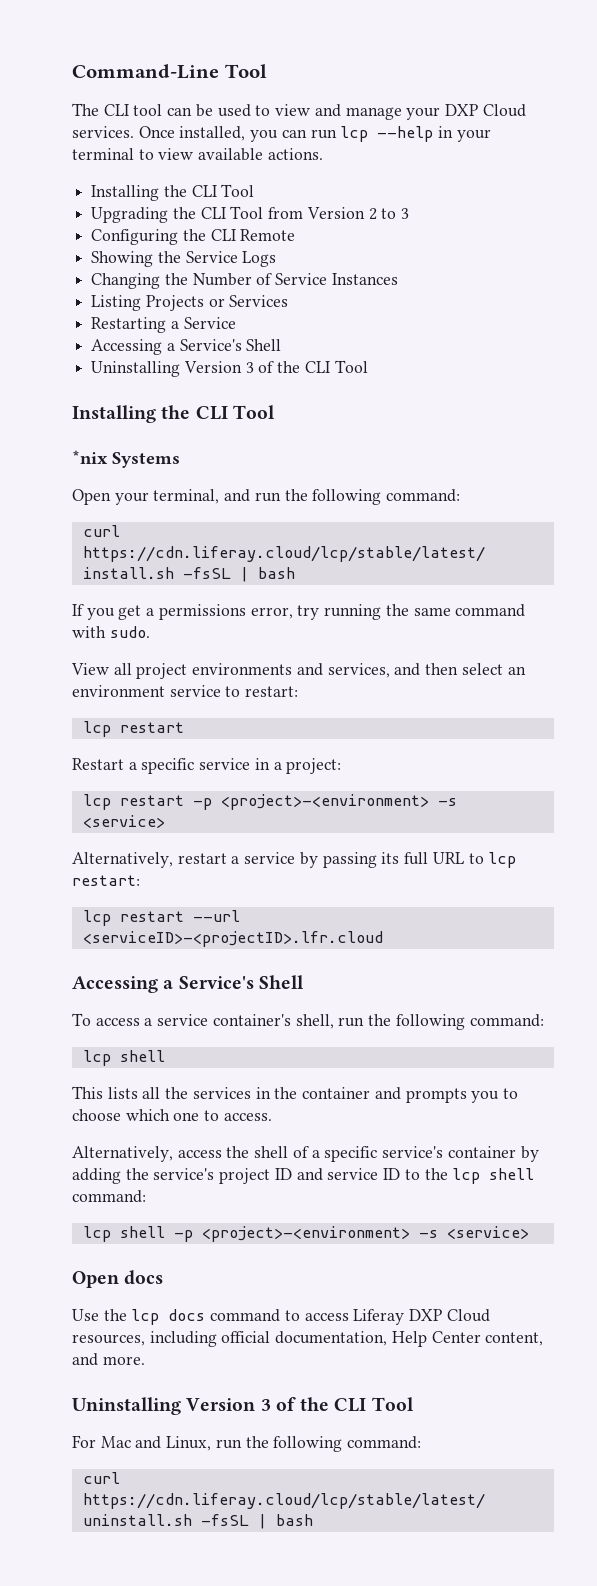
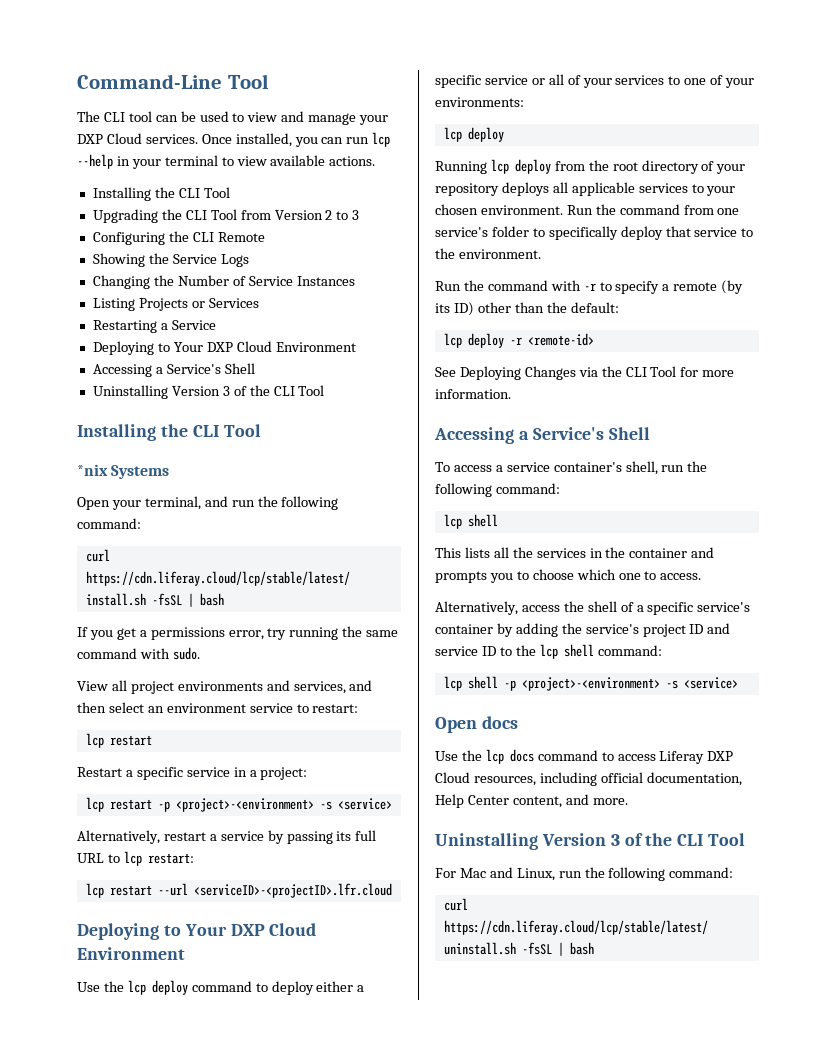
  Restarting a Service
+ Deploying to Your DXP Cloud Environment
  lcp restart --url <serviceID>-<projectID>.lfr.cloud
+ Deploying to Your DXP Cloud Environment
+ Use the lcp deploy command to deploy either a specific service or all of your services to one of your environments:
+ lcp deploy
+ Running lcp deploy from the root directory of your repository deploys all applicable services to your chosen environment. Run the command from one service's folder to specifically deploy that service to the environment.
+ Run the command with -r to specify a remote (by its ID) other than the default:
+ lcp deploy -r <remote-id>
+ See Deploying Changes via the CLI Tool for more information.

